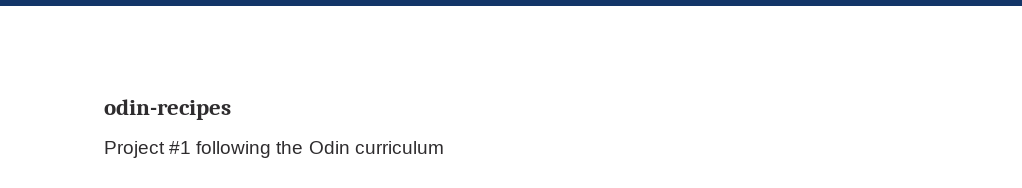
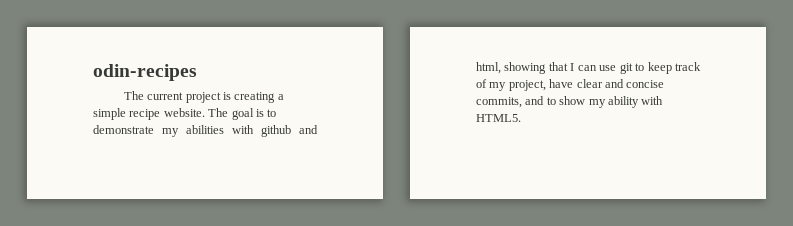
- Project #1 following the Odin curriculum
+ The current project is creating a simple recipe website. The goal is to demonstrate my abilities with github and html, showing that I can use git to keep track of my project, have clear and concise commits, and to show my ability with HTML5.

